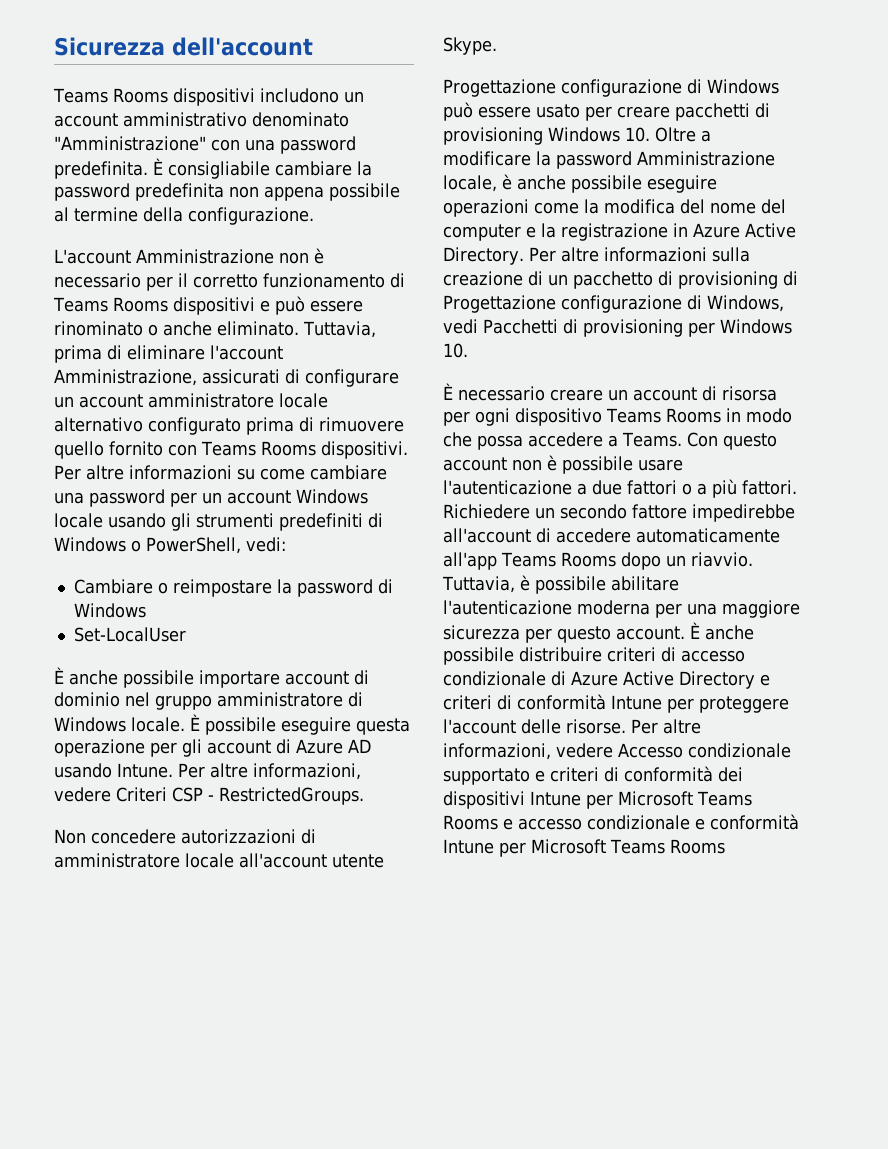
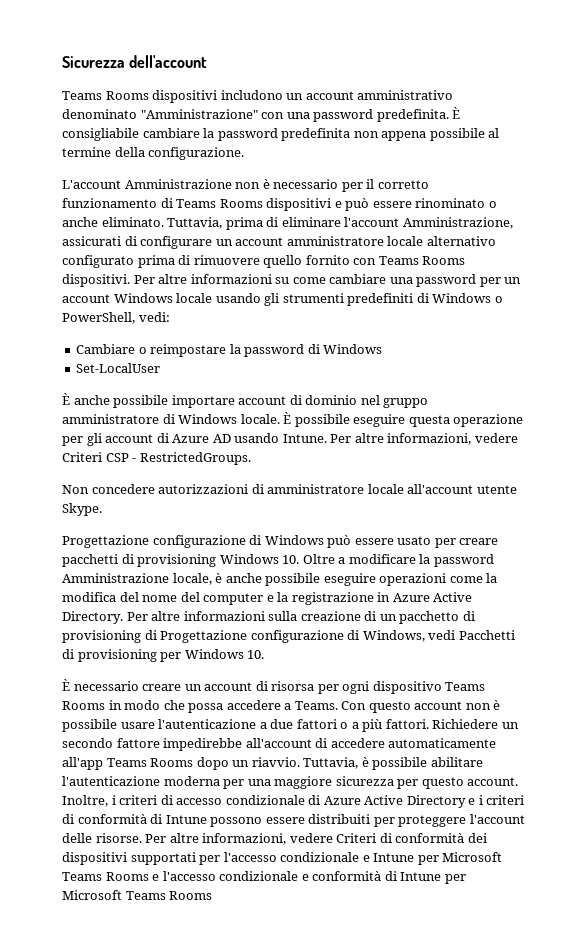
- È anche possibile distribuire criteri di accesso condizionale di Azure Active Directory e criteri di conformità Intune per proteggere l'account delle risorse.
+ Inoltre, i criteri di accesso condizionale di Azure Active Directory e i criteri di conformità di Intune possono essere distribuiti per proteggere l'account delle risorse.
- Per altre informazioni, vedere Accesso condizionale supportato e criteri di conformità dei dispositivi Intune per Microsoft Teams Rooms e accesso condizionale e conformità Intune per Microsoft Teams Rooms
+ Per altre informazioni, vedere Criteri di conformità dei dispositivi supportati per l'accesso condizionale e Intune per Microsoft Teams Rooms e l'accesso condizionale e conformità di Intune per Microsoft Teams Rooms

